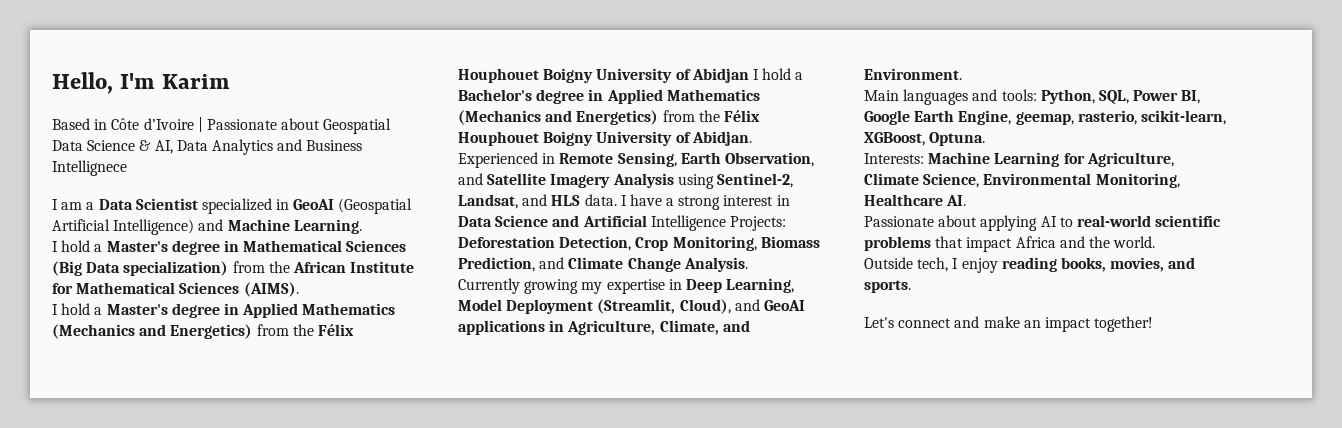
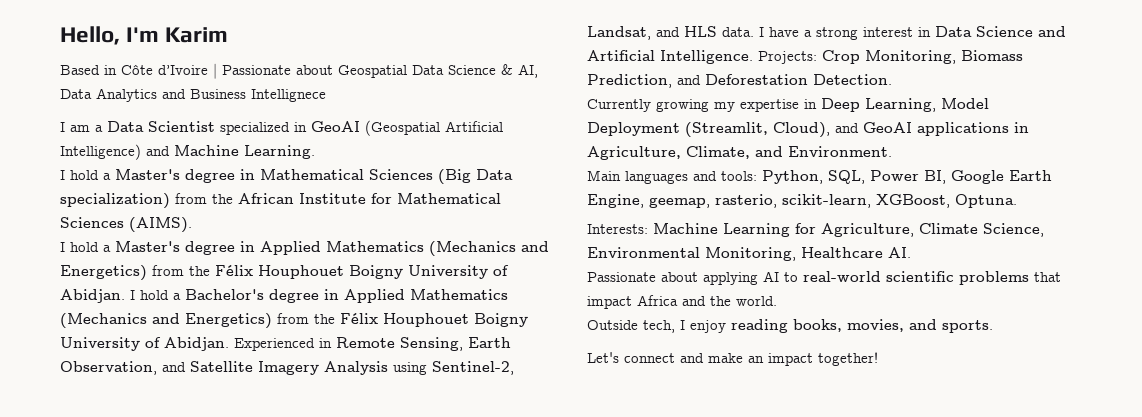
- I hold a Master's degree in Applied Mathematics (Mechanics and Energetics) from the Félix Houphouet Boigny University of Abidjan I hold a Bachelor's degree in Applied Mathematics (Mechanics and Energetics) from the Félix Houphouet Boigny University of Abidjan.
+ I hold a Master's degree in Applied Mathematics (Mechanics and Energetics) from the Félix Houphouet Boigny University of Abidjan. I hold a Bachelor's degree in Applied Mathematics (Mechanics and Energetics) from the Félix Houphouet Boigny University of Abidjan.
- I have a strong interest in Data Science and Artificial Intelligence Projects: Deforestation Detection, Crop Monitoring, Biomass Prediction, and Climate Change Analysis.
+ I have a strong interest in Data Science and Artificial Intelligence. Projects: Crop Monitoring, Biomass Prediction, and Deforestation Detection.

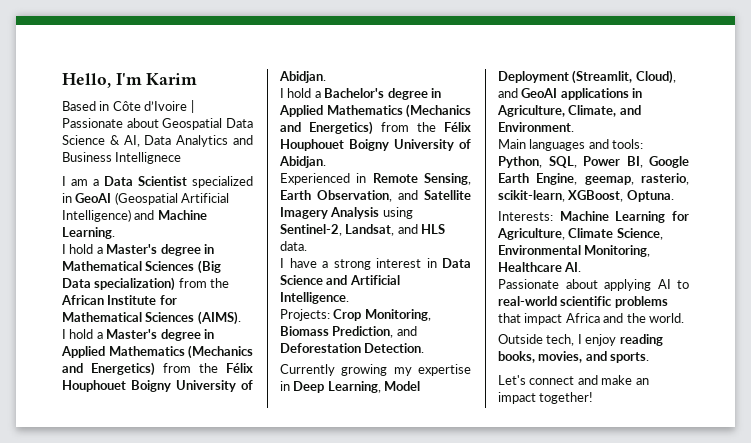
- I hold a Master's degree in Applied Mathematics (Mechanics and Energetics) from the Félix Houphouet Boigny University of Abidjan. I hold a Bachelor's degree in Applied Mathematics (Mechanics and Energetics) from the Félix Houphouet Boigny University of Abidjan. Experienced in Remote Sensing, Earth Observation, and Satellite Imagery Analysis using Sentinel-2, Landsat, and HLS data. I have a strong interest in Data Science and Artificial Intelligence. Projects:
+ I hold a Master's degree in Applied Mathematics (Mechanics and Energetics) from the Félix Houphouet Boigny University of Abidjan.
+ I hold a Bachelor's degree in Applied Mathematics (Mechanics and Energetics) from the Félix Houphouet Boigny University of Abidjan.
+ Experienced in Remote Sensing, Earth Observation, and Satellite Imagery Analysis using Sentinel-2, Landsat, and HLS data.
+ I have a strong interest in Data Science and Artificial Intelligence.
+ Projects:

